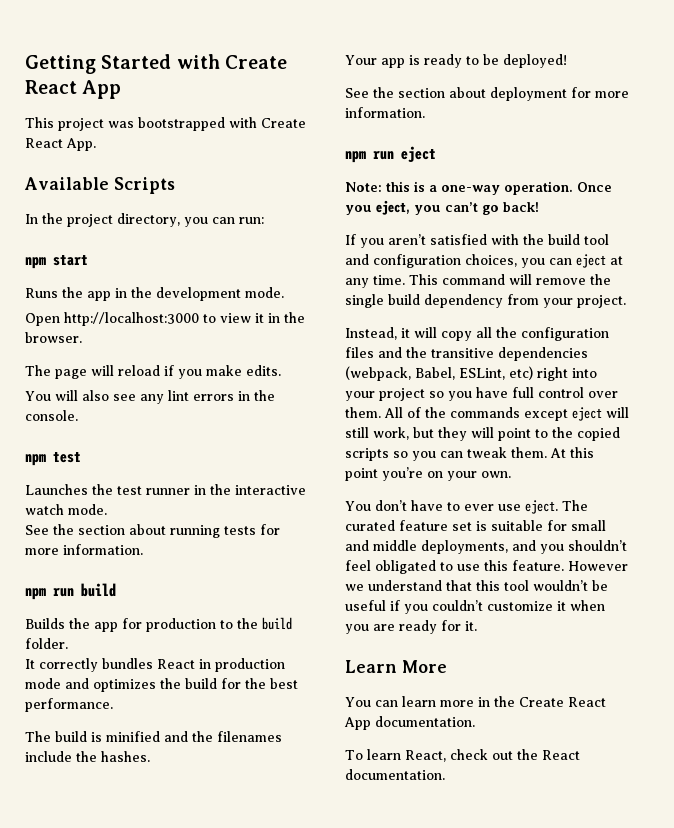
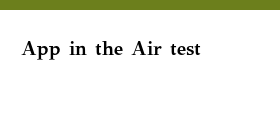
- Getting Started with Create React App
- This project was bootstrapped with Create React App.
- Available Scripts
- In the project directory, you can run:
- npm start
- Runs the app in the development mode.
- Open http://localhost:3000 to view it in the browser.
- The page will reload if you make edits.
- You will also see any lint errors in the console.
- npm test
- Launches the test runner in the interactive watch mode.
- See the section about running tests for more information.
- npm run build
- Builds the app for production to the build folder.
- It correctly bundles React in production mode and optimizes the build for the best performance.
- The build is minified and the filenames include the hashes.
- Your app is ready to be deployed!
- See the section about deployment for more information.
- npm run eject
- Note: this is a one-way operation. Once you eject, you can’t go back!
- If you aren’t satisfied with the build tool and configuration choices, you can eject at any time. This command will remove the single build dependency from your project.
- Instead, it will copy all the configuration files and the transitive dependencies (webpack, Babel, ESLint, etc) right into your project so you have full control over them. All of the commands except eject will still work, but they will point to the copied scripts so you can tweak them. At this point you’re on your own.
- You don’t have to ever use eject. The curated feature set is suitable for small and middle deployments, and you shouldn’t feel obligated to use this feature. However we understand that this tool wouldn’t be useful if you couldn’t customize it when you are ready for it.
- Learn More
- You can learn more in the Create React App documentation.
- To learn React, check out the React documentation.
+ App in the Air test

